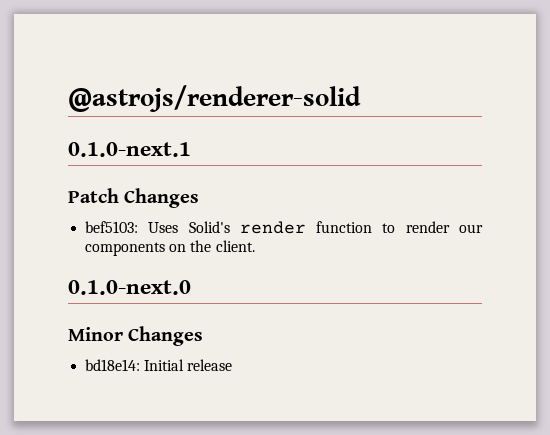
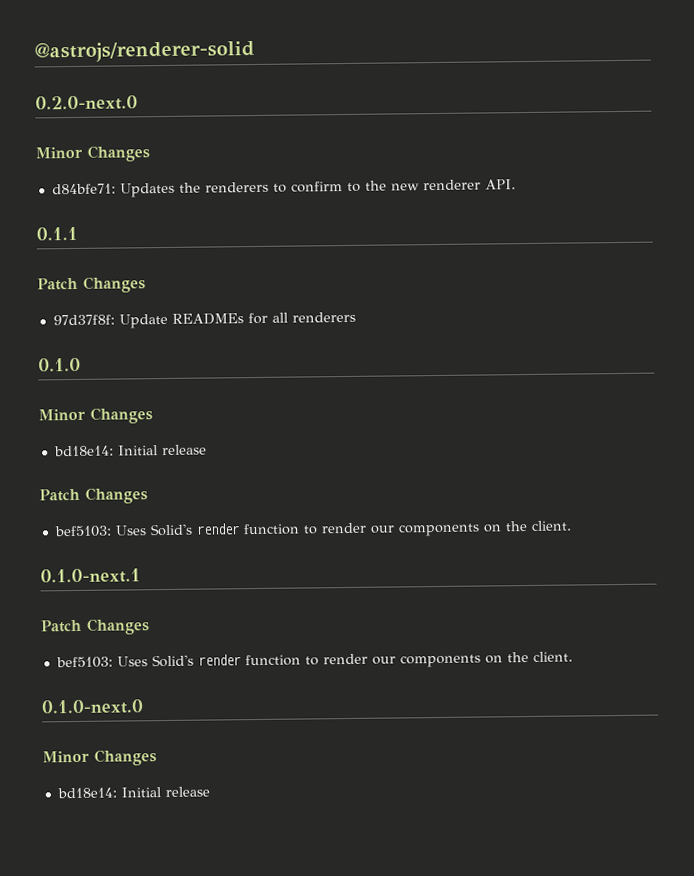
+ 0.2.0-next.0
+ Minor Changes
+ d84bfe71: Updates the renderers to confirm to the new renderer API.
+ 0.1.1
+ Patch Changes
+ 97d37f8f: Update READMEs for all renderers
+ 0.1.0
+ Minor Changes
+ bd18e14: Initial release
+ Patch Changes
+ bef5103: Uses Solid's render function to render our components on the client.

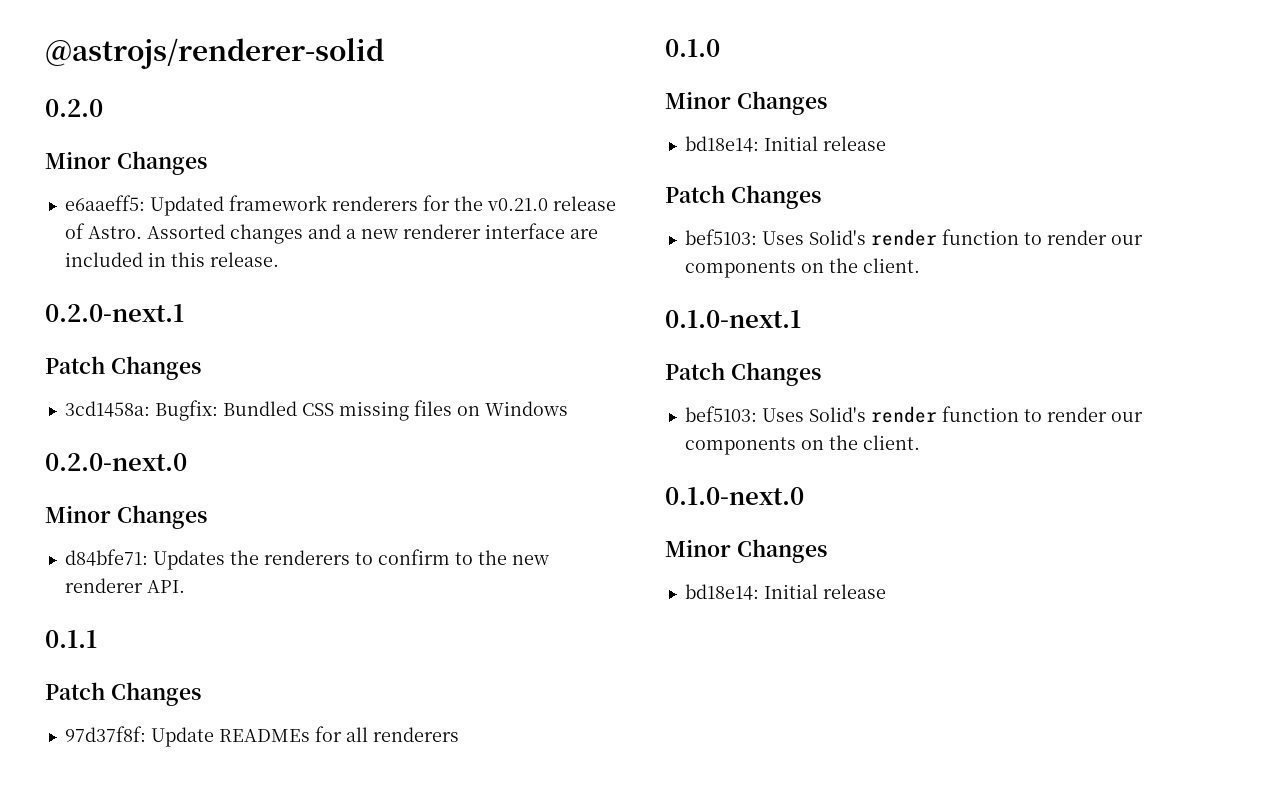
+ 0.2.0
+ Minor Changes
+ e6aaeff5: Updated framework renderers for the v0.21.0 release of Astro. Assorted changes and a new renderer interface are included in this release.
+ 0.2.0-next.1
+ Patch Changes
+ 3cd1458a: Bugfix: Bundled CSS missing files on Windows

